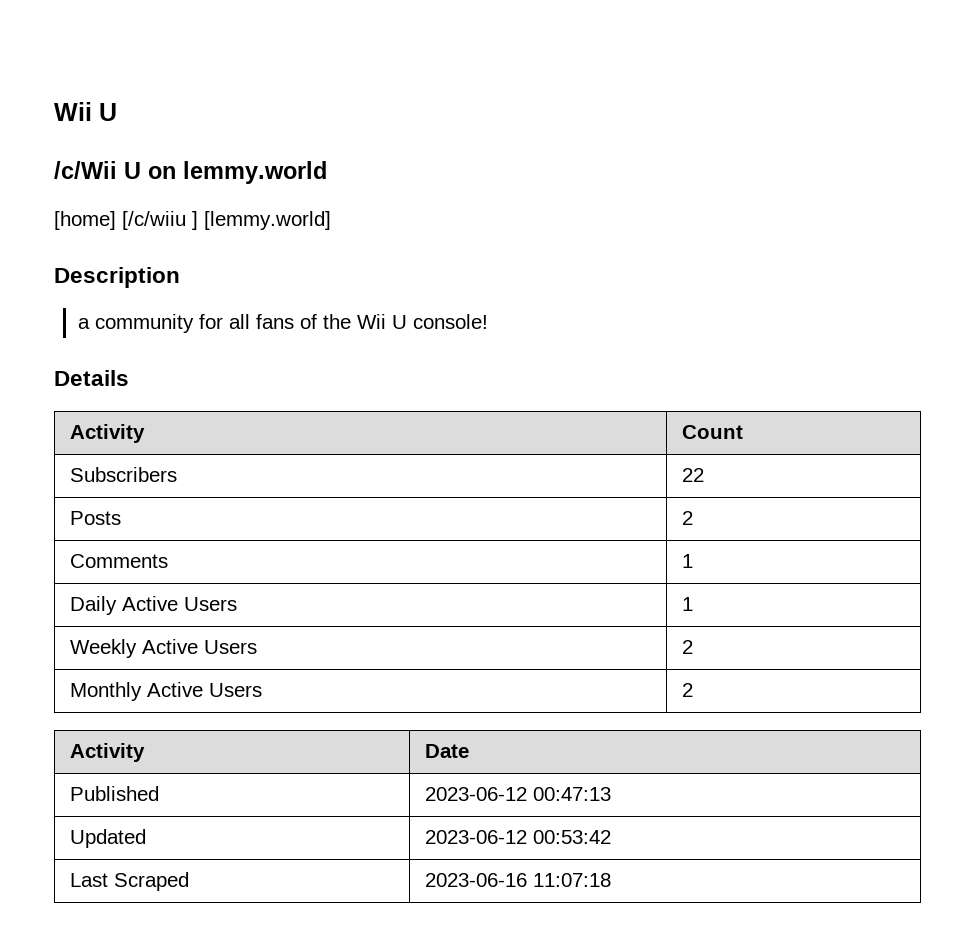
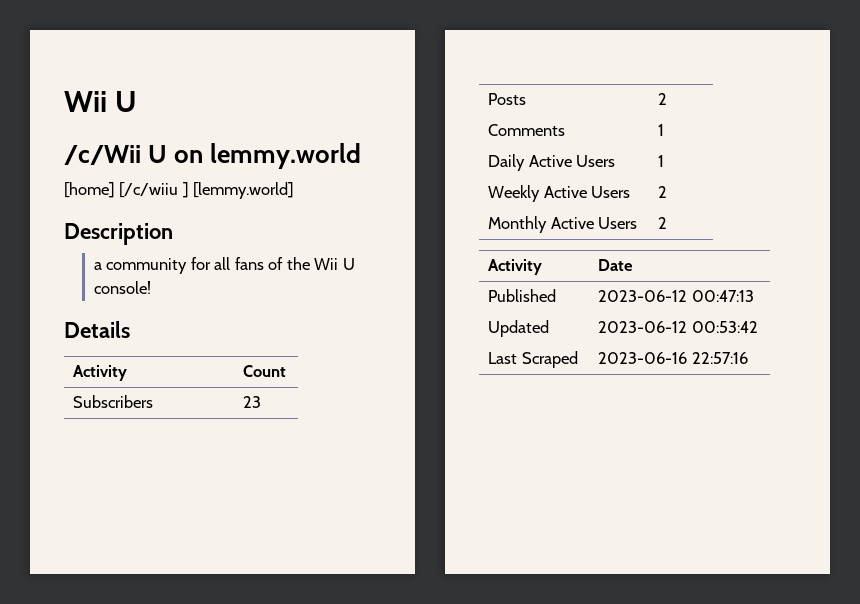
- Subscribers | 22
+ Subscribers | 23
- Last Scraped | 2023-06-16 11:07:18
+ Last Scraped | 2023-06-16 22:57:16

